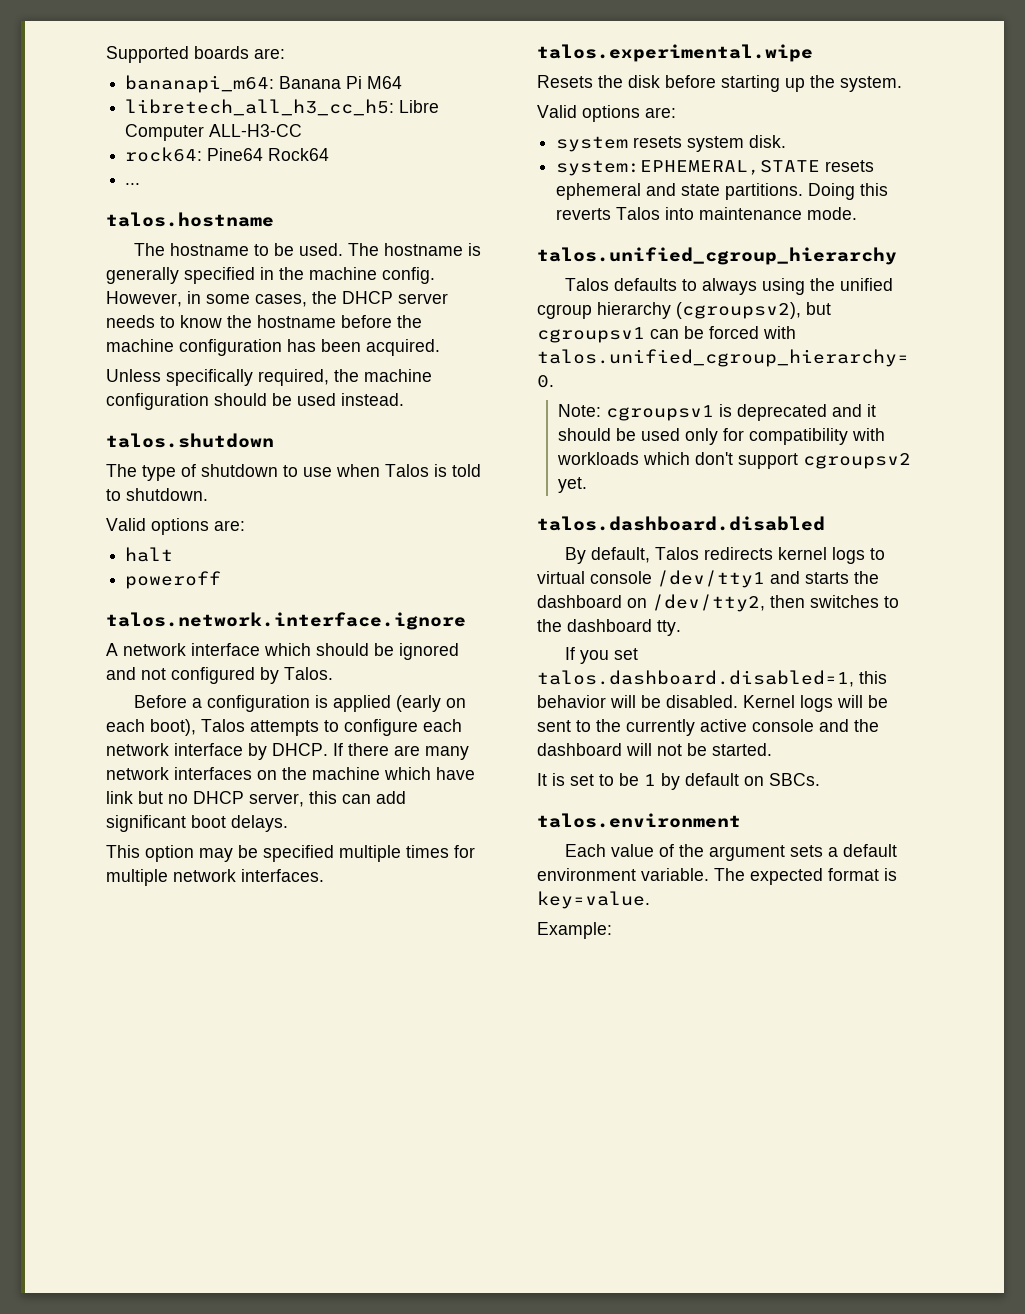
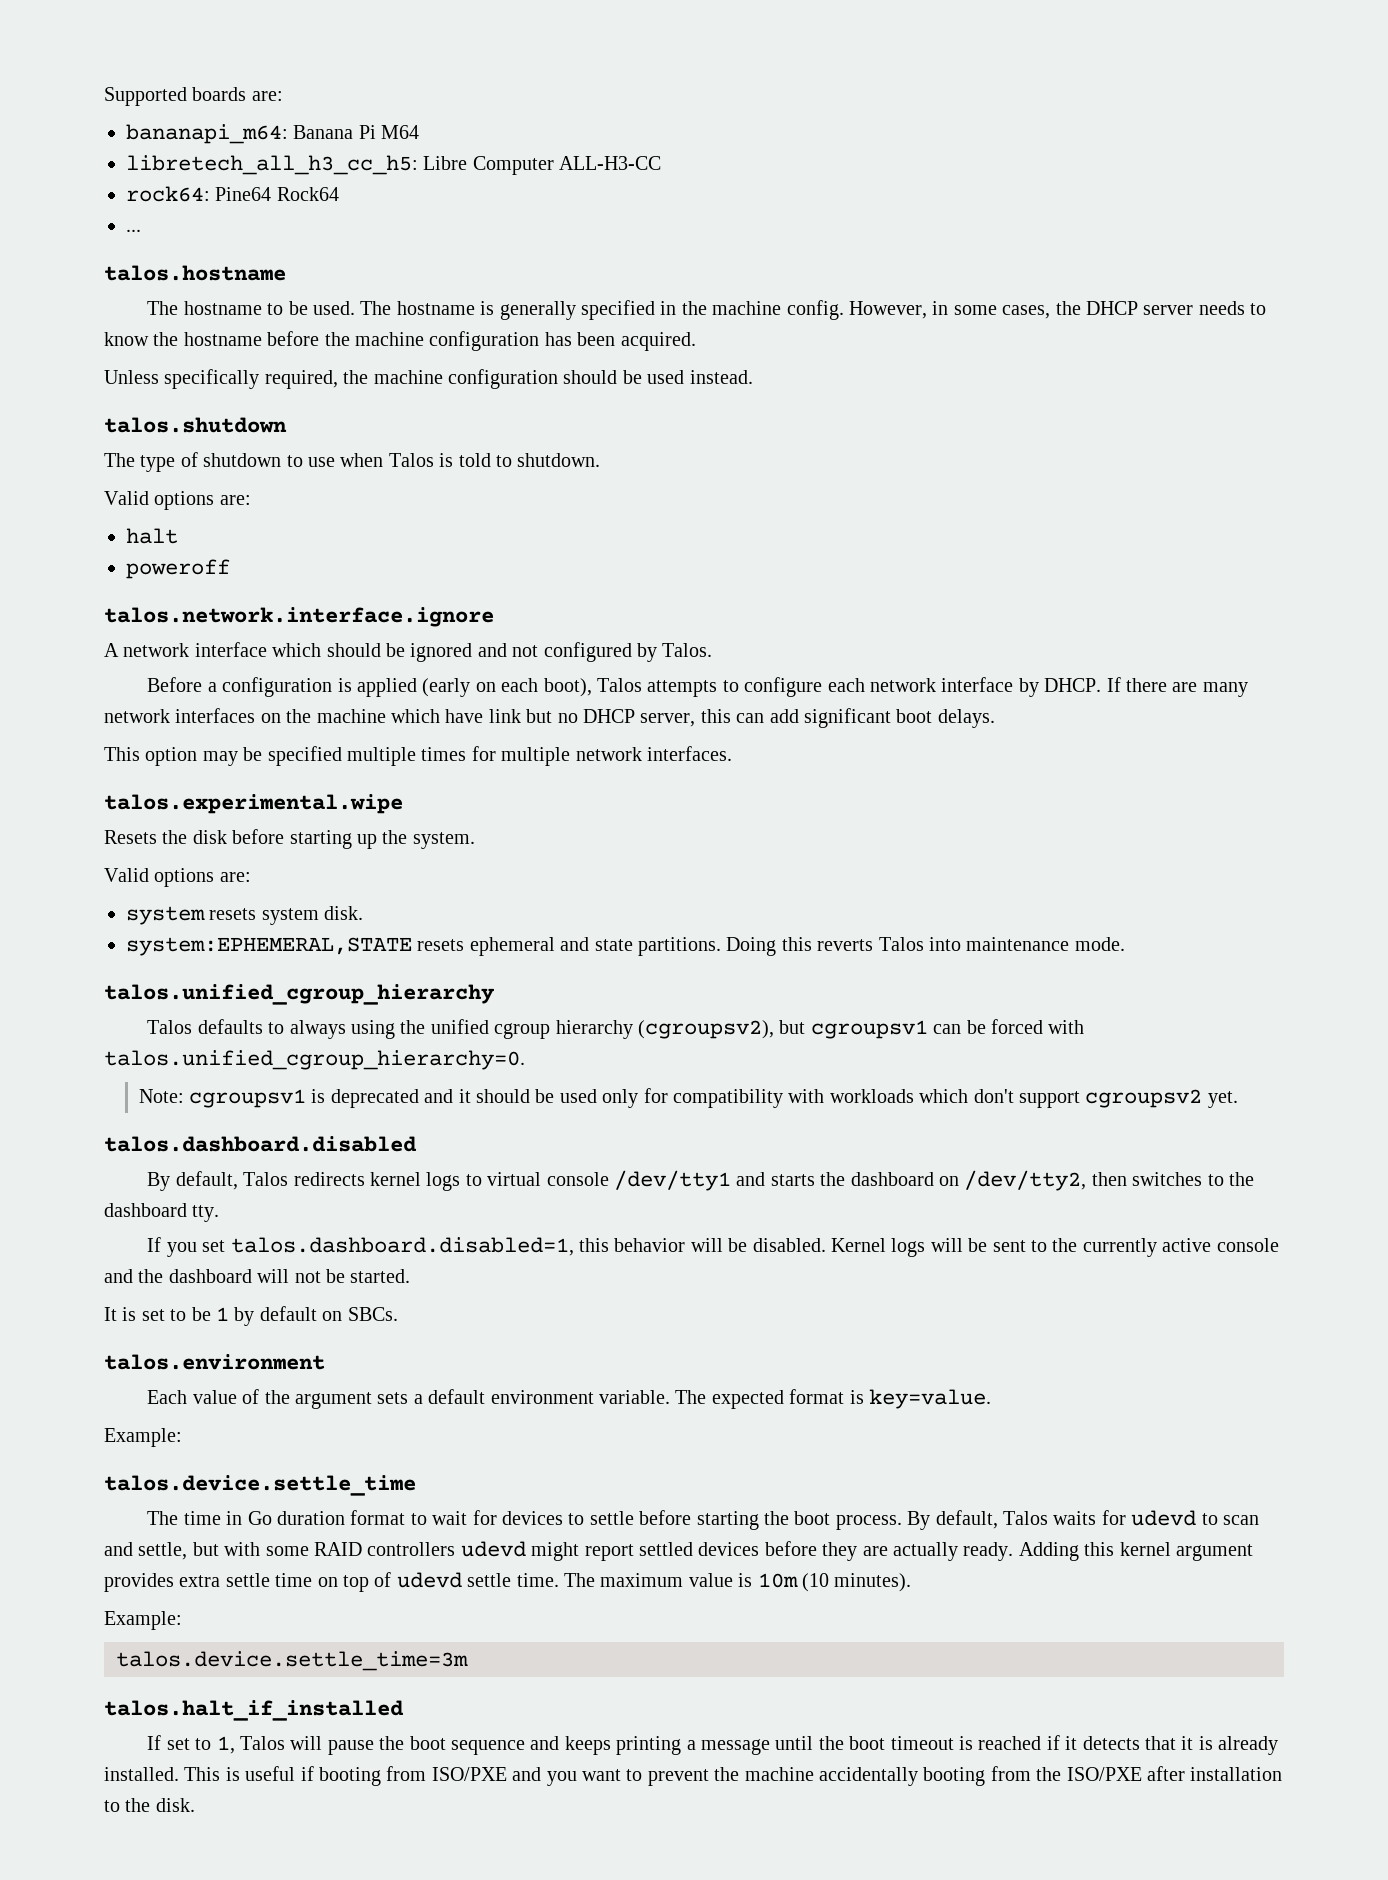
+ talos.device.settle_time
+ The time in Go duration format to wait for devices to settle before starting the boot process. By default, Talos waits for udevd to scan and settle, but with some RAID controllers udevd might report settled devices before they are actually ready. Adding this kernel argument provides extra settle time on top of udevd settle time. The maximum value is 10m (10 minutes).
+ Example:
+ talos.device.settle_time=3m
+ talos.halt_if_installed
+ If set to 1, Talos will pause the boot sequence and keeps printing a message until the boot timeout is reached if it detects that it is already installed. This is useful if booting from ISO/PXE and you want to prevent the machine accidentally booting from the ISO/PXE after installation to the disk.

